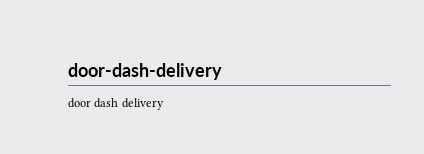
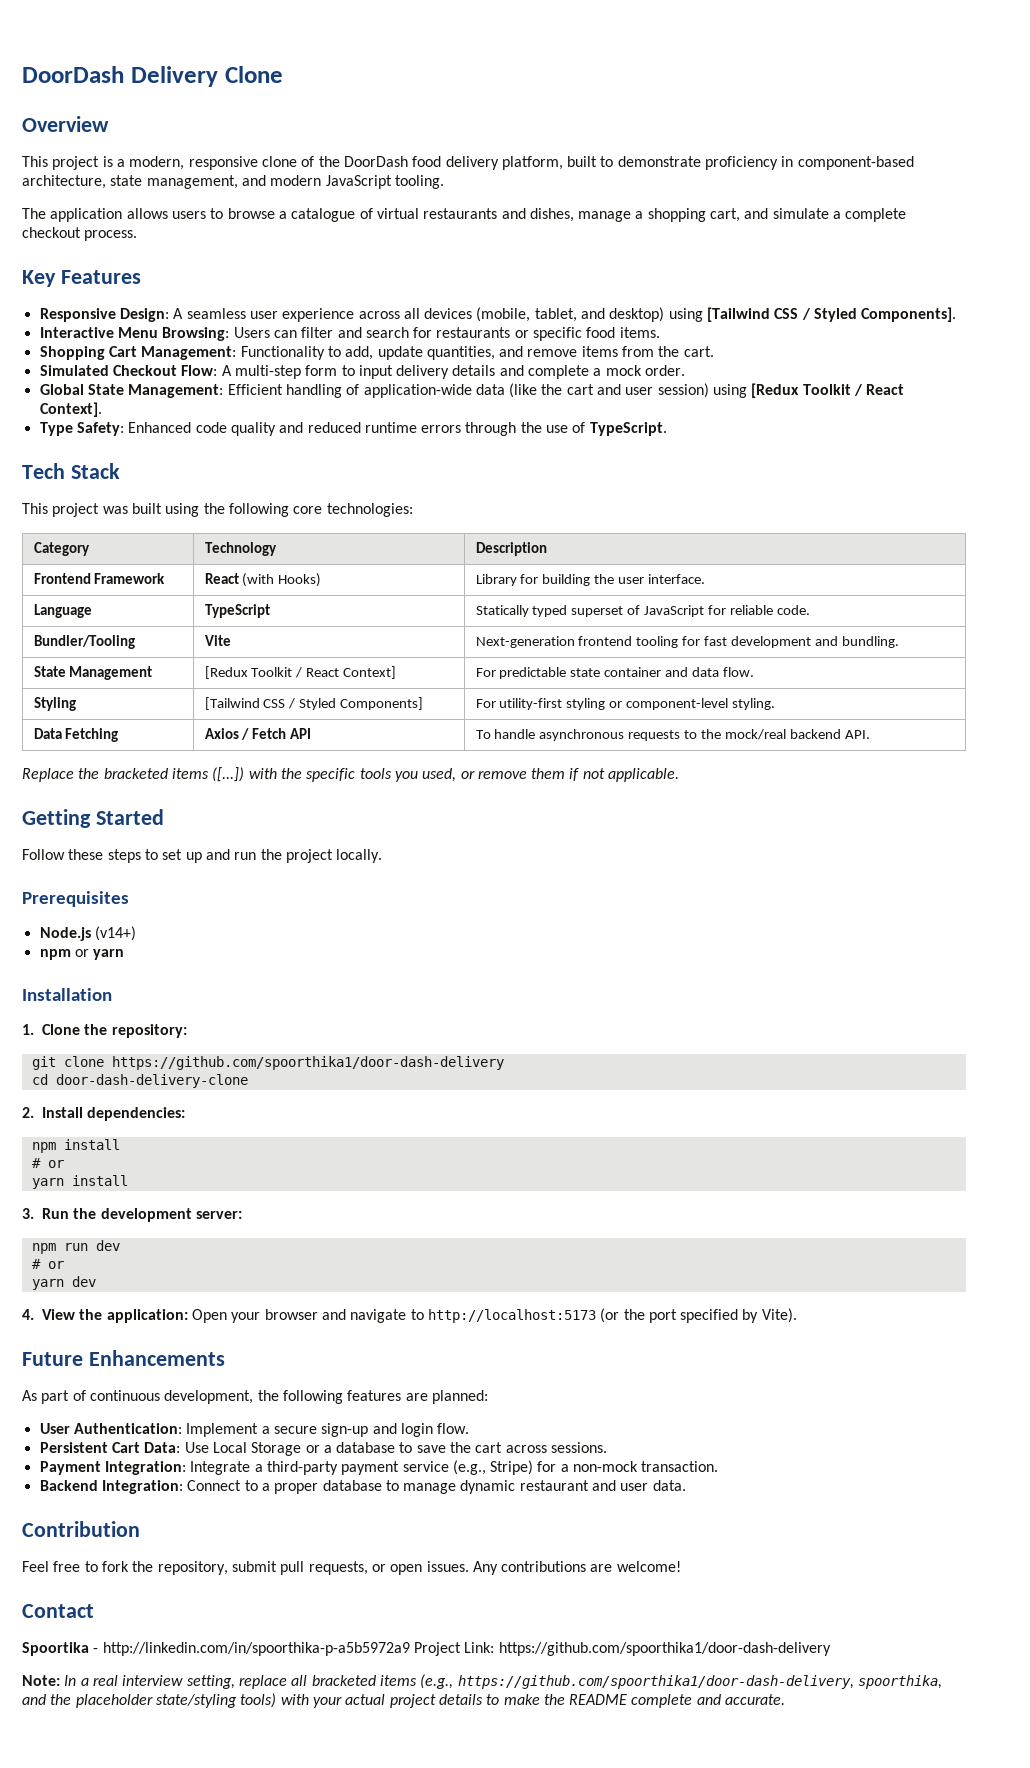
- door-dash-delivery
- door dash delivery
+ DoorDash Delivery Clone
+ Overview
+ This project is a modern, responsive clone of the DoorDash food delivery platform, built to demonstrate proficiency in component-based architecture, state management, and modern JavaScript tooling.
+ The application allows users to browse a catalogue of virtual restaurants and dishes, manage a shopping cart, and simulate a complete checkout process.
+ Key Features
+ Responsive Design: A seamless user experience across all devices (mobile, tablet, and desktop) using [Tailwind CSS / Styled Components].
+ Interactive Menu Browsing: Users can filter and search for restaurants or specific food items.
+ Shopping Cart Management: Functionality to add, update quantities, and remove items from the cart.
+ Simulated Checkout Flow: A multi-step form to input delivery details and complete a mock order.
+ Global State Management: Efficient handling of application-wide data (like the cart and user session) using [Redux Toolkit / React Context].
+ Type Safety: Enhanced code quality and reduced runtime errors through the use of TypeScript.
+ Tech Stack
+ This project was built using the following core technologies:
+ Category | Technology | Description
+ Frontend Framework | React (with Hooks) | Library for building the user interface.
+ Language | TypeScript | Statically typed superset of JavaScript for reliable code.
+ Bundler/Tooling | Vite | Next-generation frontend tooling for fast development and bundling.
+ State Management | [Redux Toolkit / React Context] | For predictable state container and data flow.
+ Styling | [Tailwind CSS / Styled Components] | For utility-first styling or component-level styling.
+ Data Fetching | Axios / Fetch API | To handle asynchronous requests to the mock/real backend API.
+ Replace the bracketed items ([...]) with the specific tools you used, or remove them if not applicable.
+ Getting Started
+ Follow these steps to set up and run the project locally.
+ Prerequisites
+ Node.js (v14+)
+ npm or yarn
+ Installation
+ 1. Clone the repository:
+ git clone https://github.com/spoorthika1/door-dash-delivery
+ cd door-dash-delivery-clone
+ 2. Install dependencies:
+ npm install
+ # or
+ yarn install
+ 3. Run the development server:
+ npm run dev
+ # or
+ yarn dev
+ 4. View the application: Open your browser and navigate to http://localhost:5173 (or the port specified by Vite).
+ Future Enhancements
+ As part of continuous development, the following features are planned:
+ User Authentication: Implement a secure sign-up and login flow.
+ Persistent Cart Data: Use Local Storage or a database to save the cart across sessions.
+ Payment Integration: Integrate a third-party payment service (e.g., Stripe) for a non-mock transaction.
+ Backend Integration: Connect to a proper database to manage dynamic restaurant and user data.
+ Contribution
+ Feel free to fork the repository, submit pull requests, or open issues. Any contributions are welcome!
+ Contact
+ Spoortika - http://linkedin.com/in/spoorthika-p-a5b5972a9 Project Link: https://github.com/spoorthika1/door-dash-delivery
+ Note: In a real interview setting, replace all bracketed items (e.g., https://github.com/spoorthika1/door-dash-delivery, spoorthika, and the placeholder state/styling tools) with your actual project details to make the README complete and accurate.

